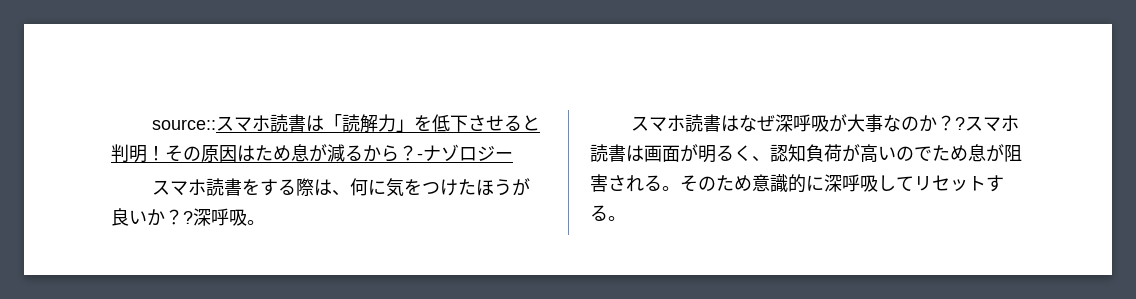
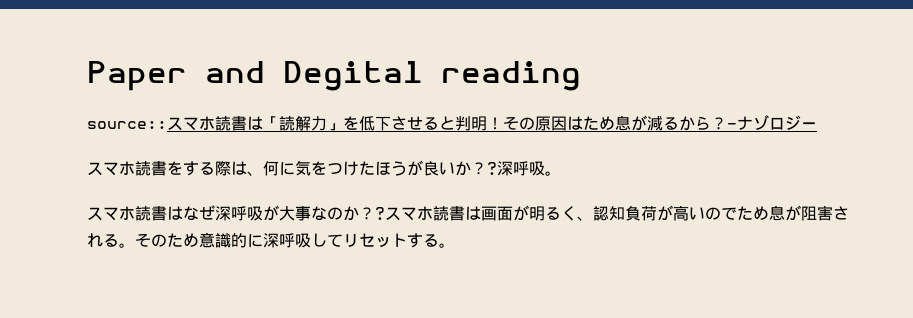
+ Paper and Degital reading

